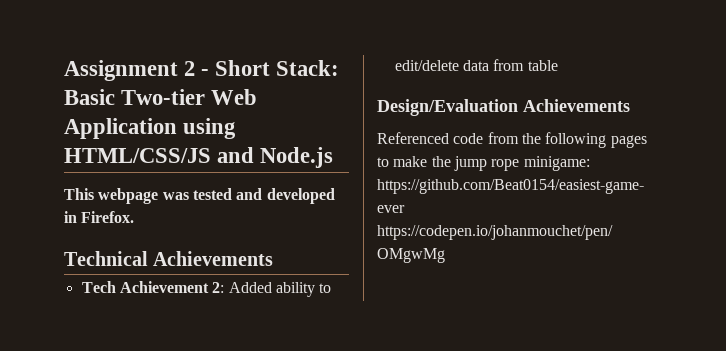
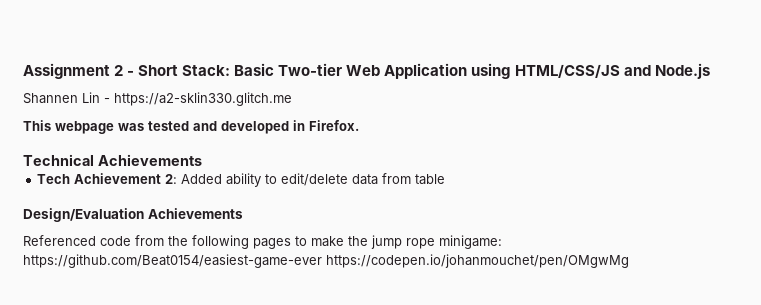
+ Shannen Lin - https://a2-sklin330.glitch.me

